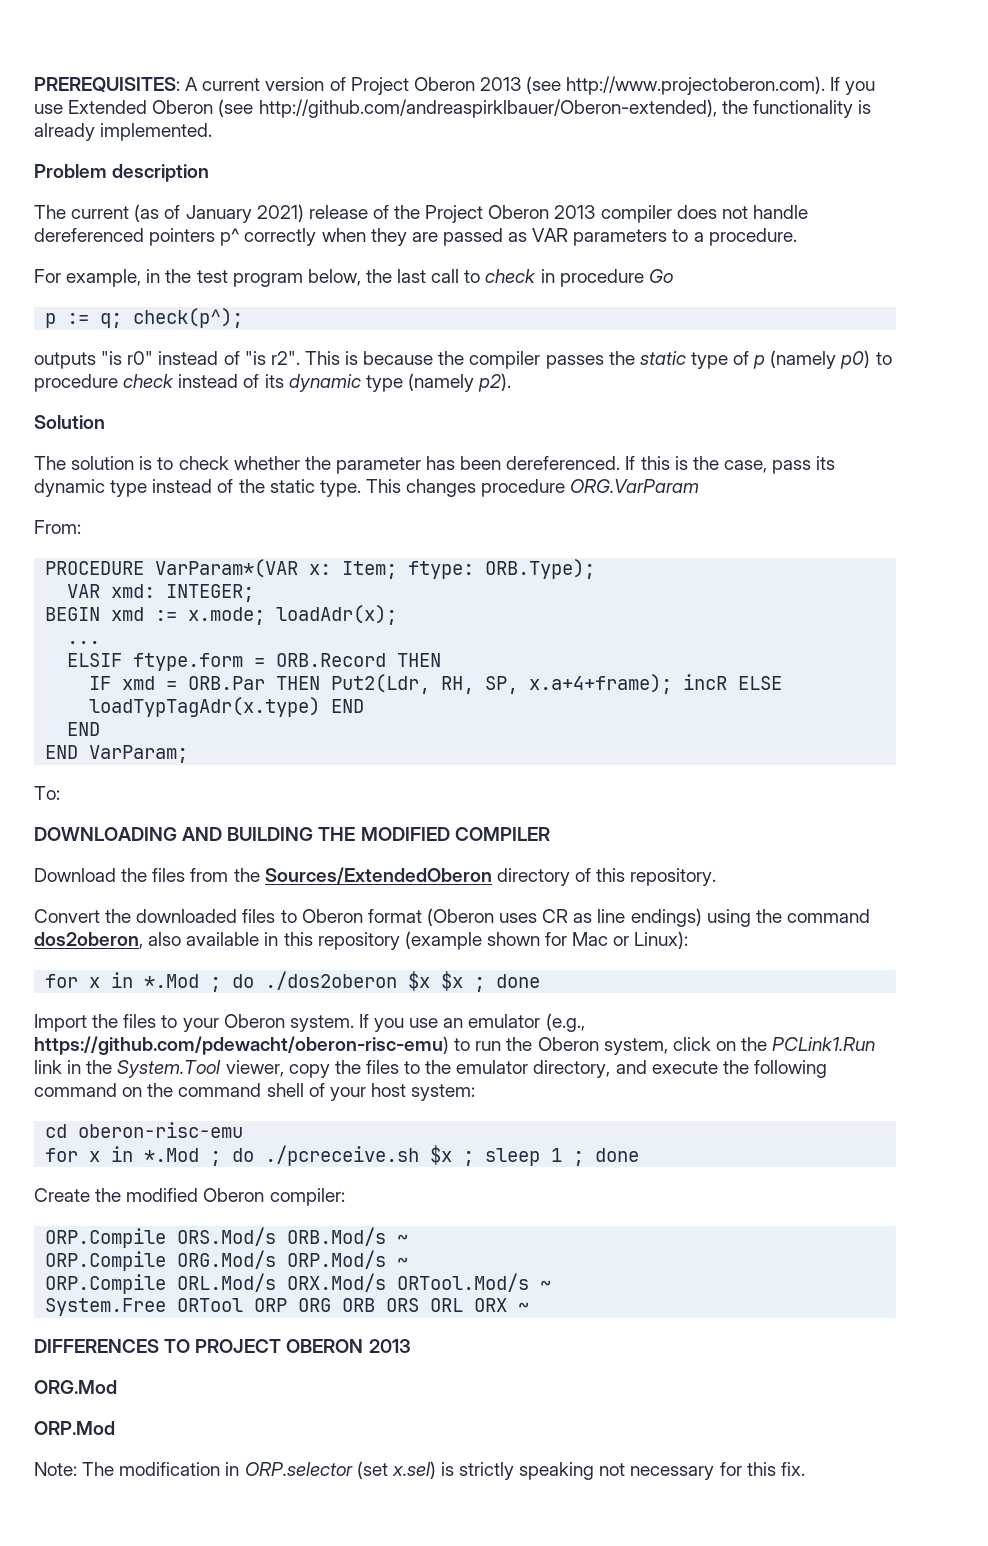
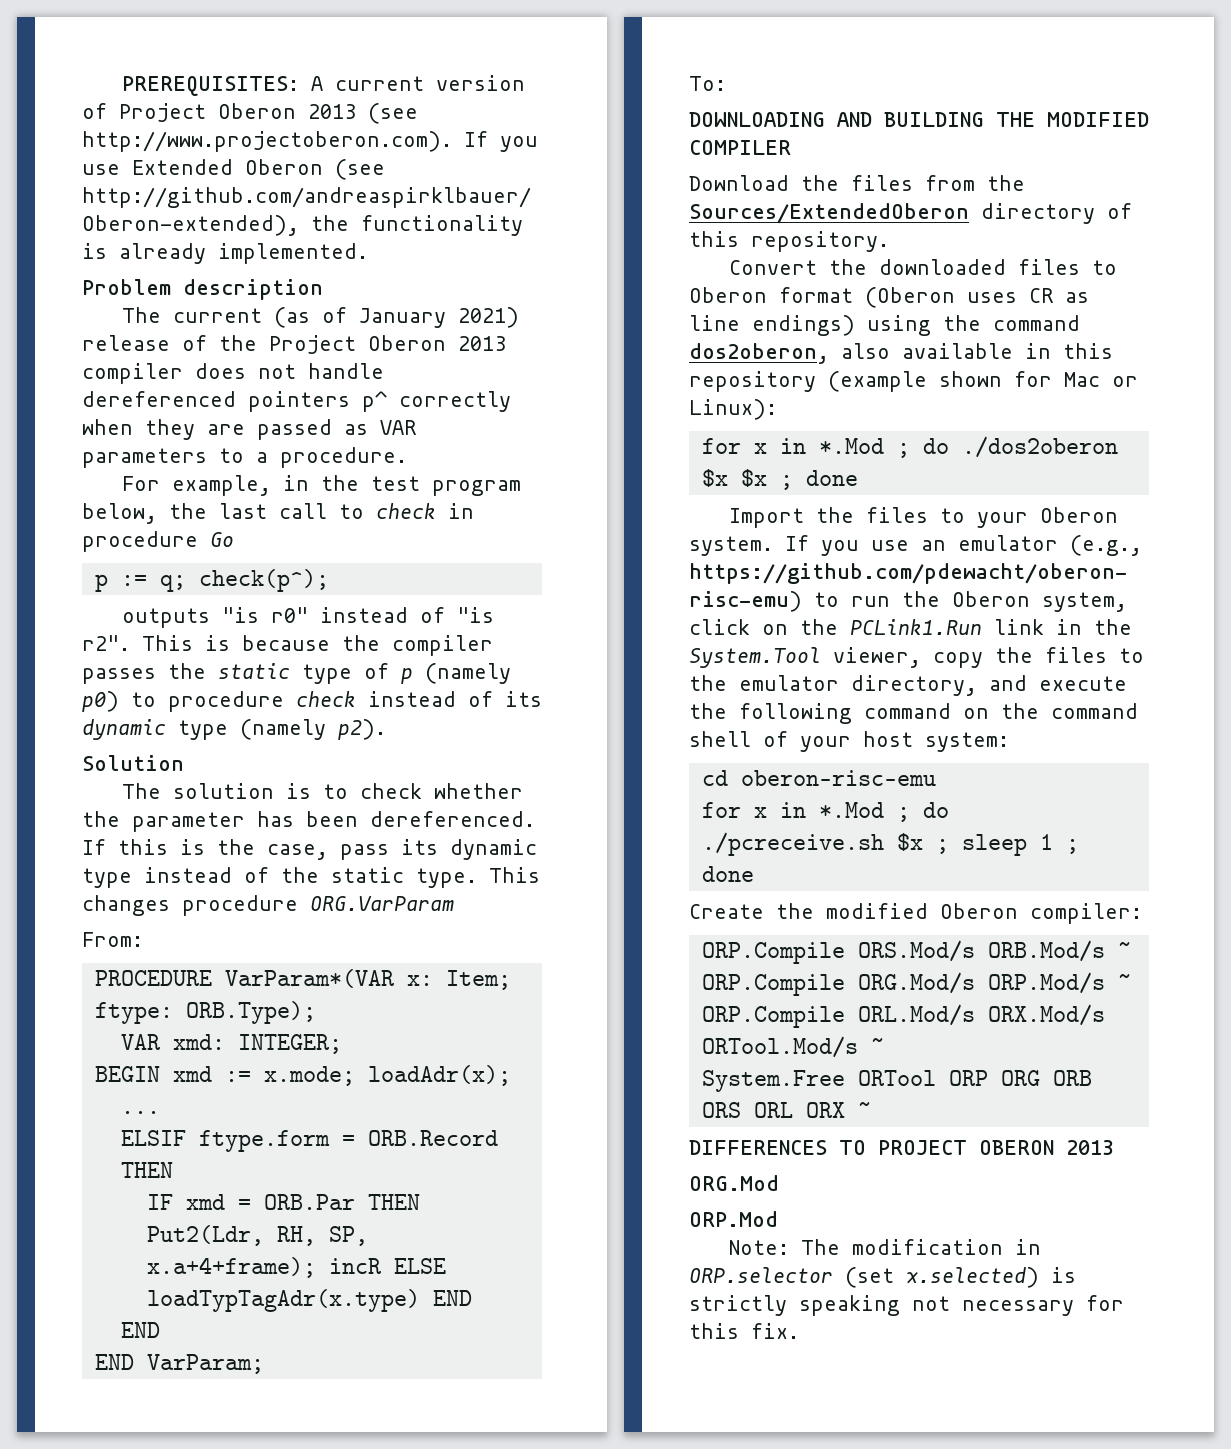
- Note: The modification in ORP.selector (set x.sel) is strictly speaking not necessary for this fix.
+ Note: The modification in ORP.selector (set x.selected) is strictly speaking not necessary for this fix.

